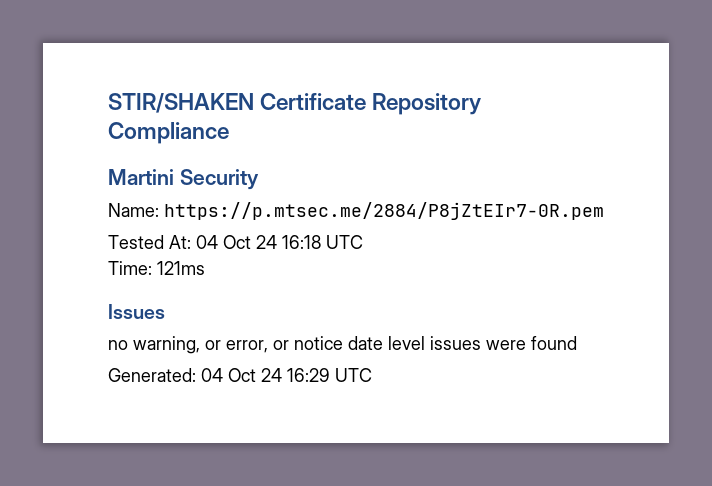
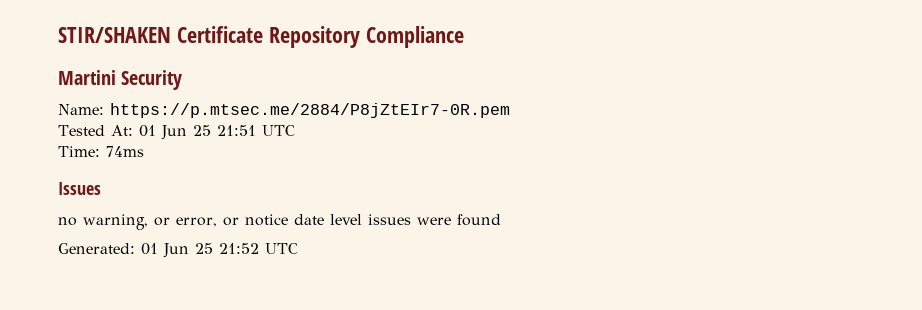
- Tested At: 04 Oct 24 16:18 UTC
+ Tested At: 01 Jun 25 21:51 UTC
- Time: 121ms
+ Time: 74ms
- Generated: 04 Oct 24 16:29 UTC
+ Generated: 01 Jun 25 21:52 UTC

